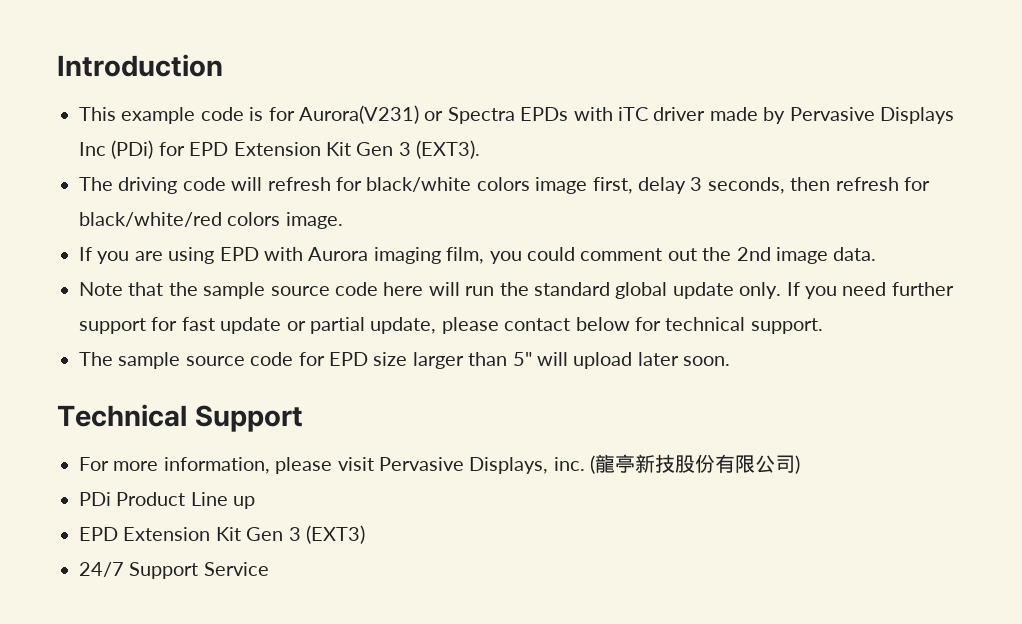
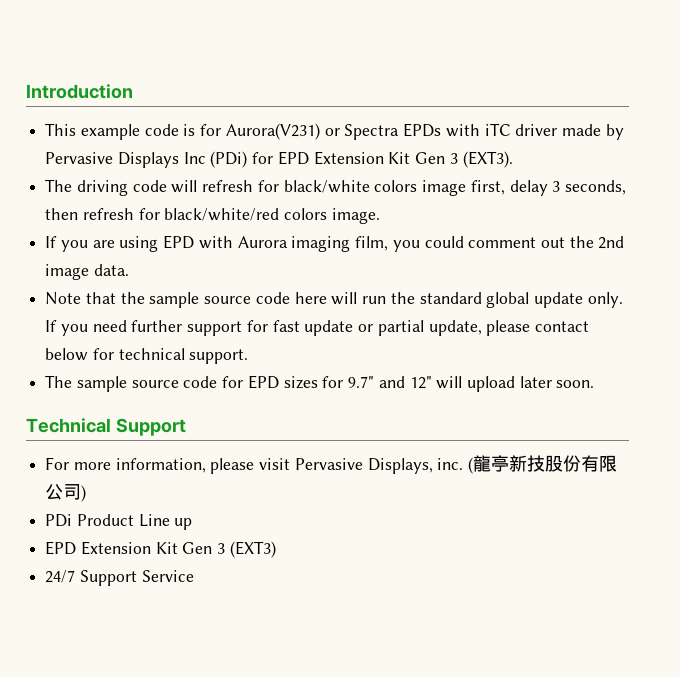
- The sample source code for EPD size larger than 5" will upload later soon.
+ The sample source code for EPD sizes for 9.7" and 12" will upload later soon.

